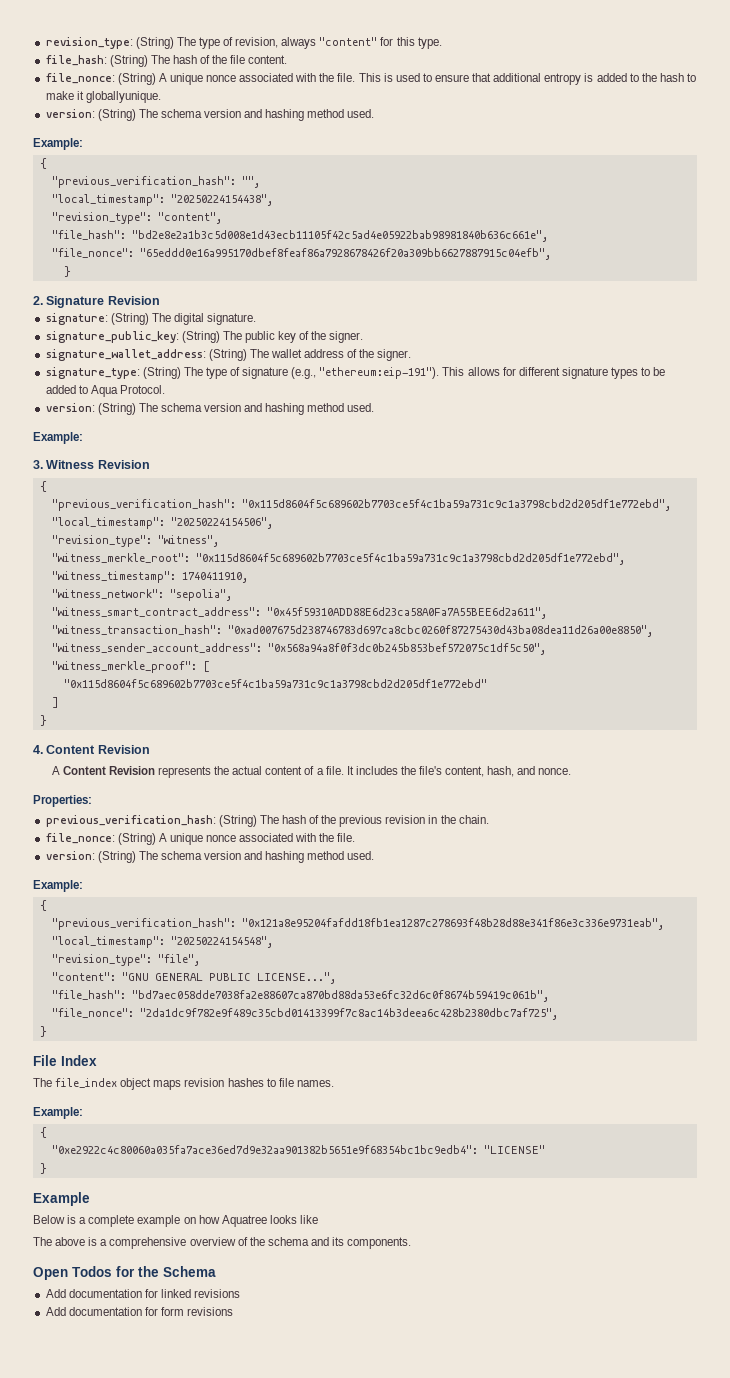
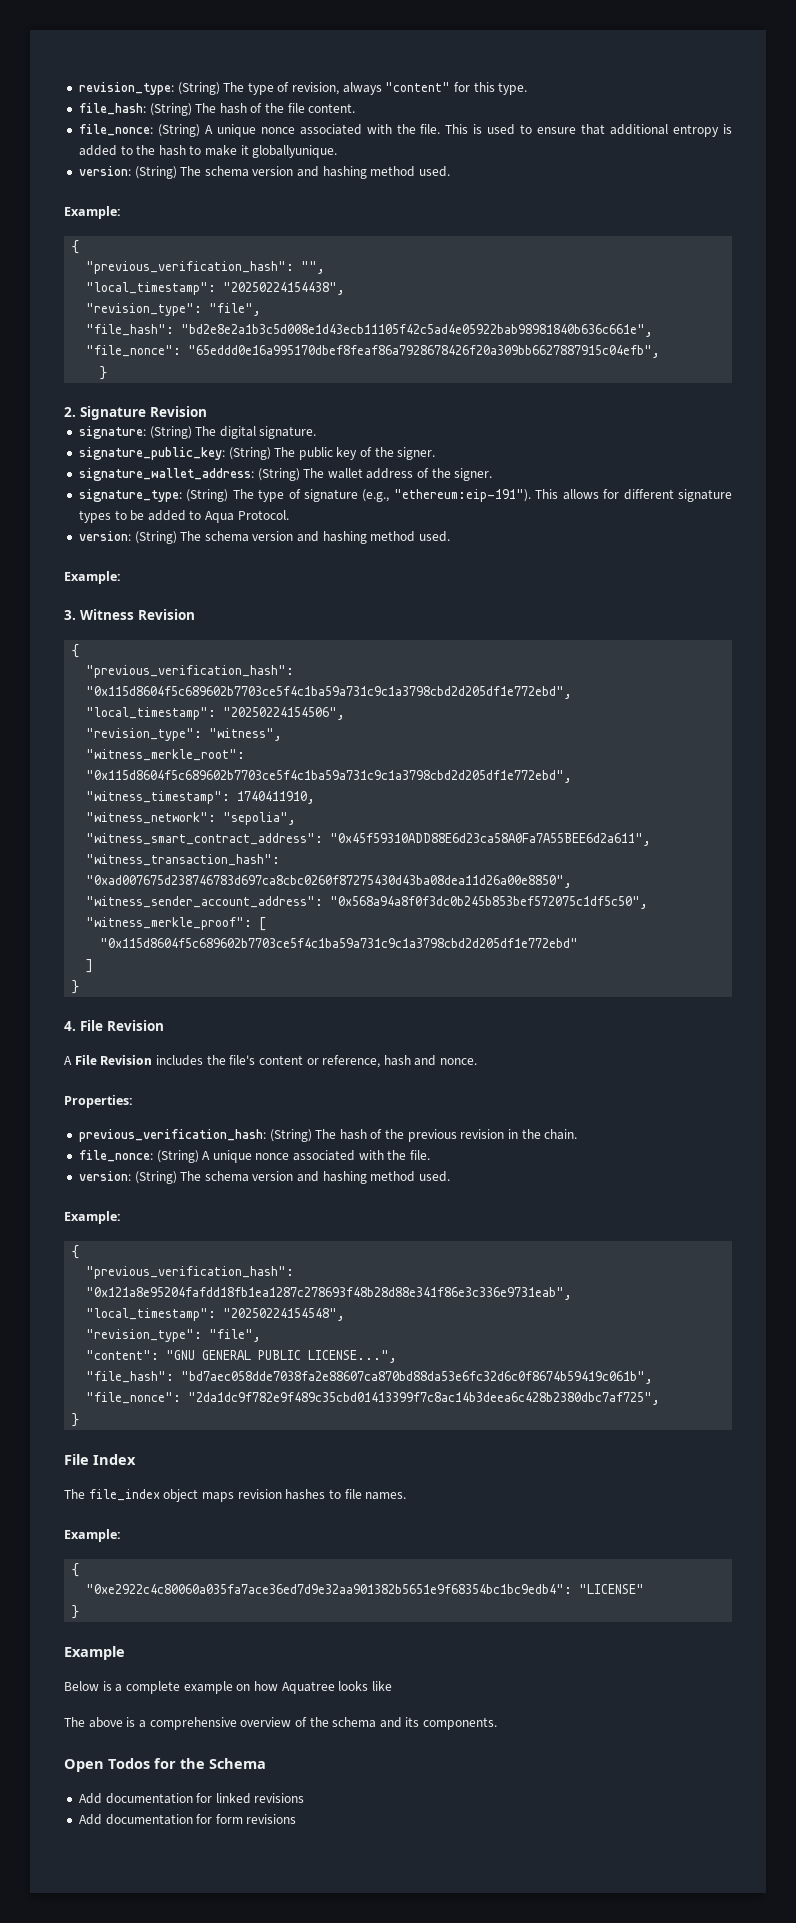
  "local_timestamp": "20250224154438",
- "revision_type": "content",
+ "revision_type": "file",
- 4. Content Revision
+ 4. File Revision
- A Content Revision represents the actual content of a file. It includes the file's content, hash, and nonce.
+ A File Revision includes the file's content or reference, hash and nonce.

